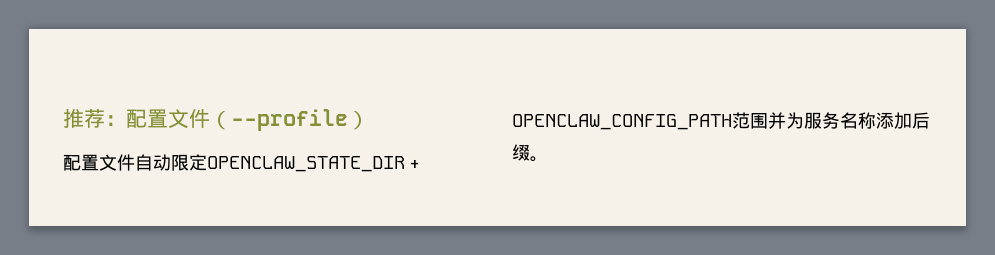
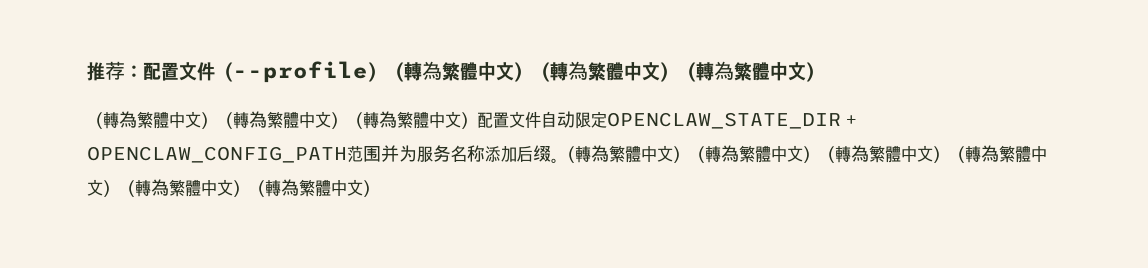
- 推荐：配置文件（--profile）
- 配置文件自动限定OPENCLAW_STATE_DIR + OPENCLAW_CONFIG_PATH范围并为服务名称添加后缀。
+ 推荐：配置文件（--profile）（轉為繁體中文）（轉為繁體中文）（轉為繁體中文）
+ （轉為繁體中文）（轉為繁體中文）（轉為繁體中文）配置文件自动限定OPENCLAW_STATE_DIR + OPENCLAW_CONFIG_PATH范围并为服务名称添加后缀。
+ （轉為繁體中文）（轉為繁體中文）（轉為繁體中文）（轉為繁體中文）（轉為繁體中文）（轉為繁體中文）

